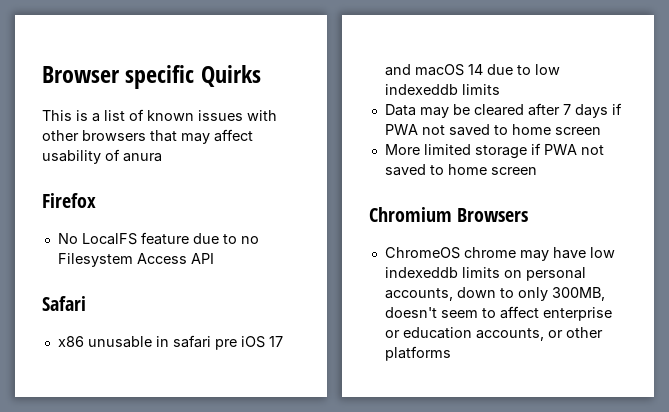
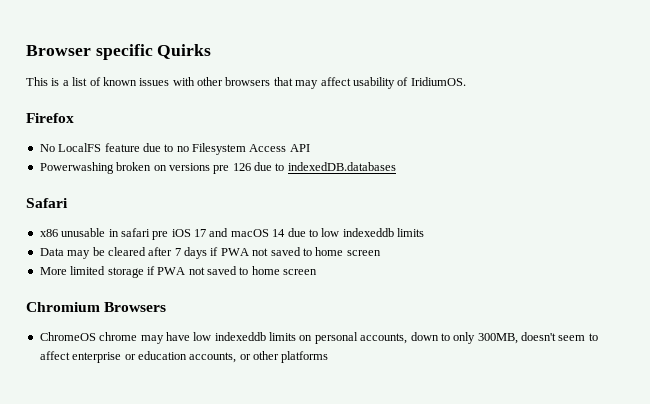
- This is a list of known issues with other browsers that may affect usability of anura
+ This is a list of known issues with other browsers that may affect usability of IridiumOS.
+ Powerwashing broken on versions pre 126 due to indexedDB.databases

